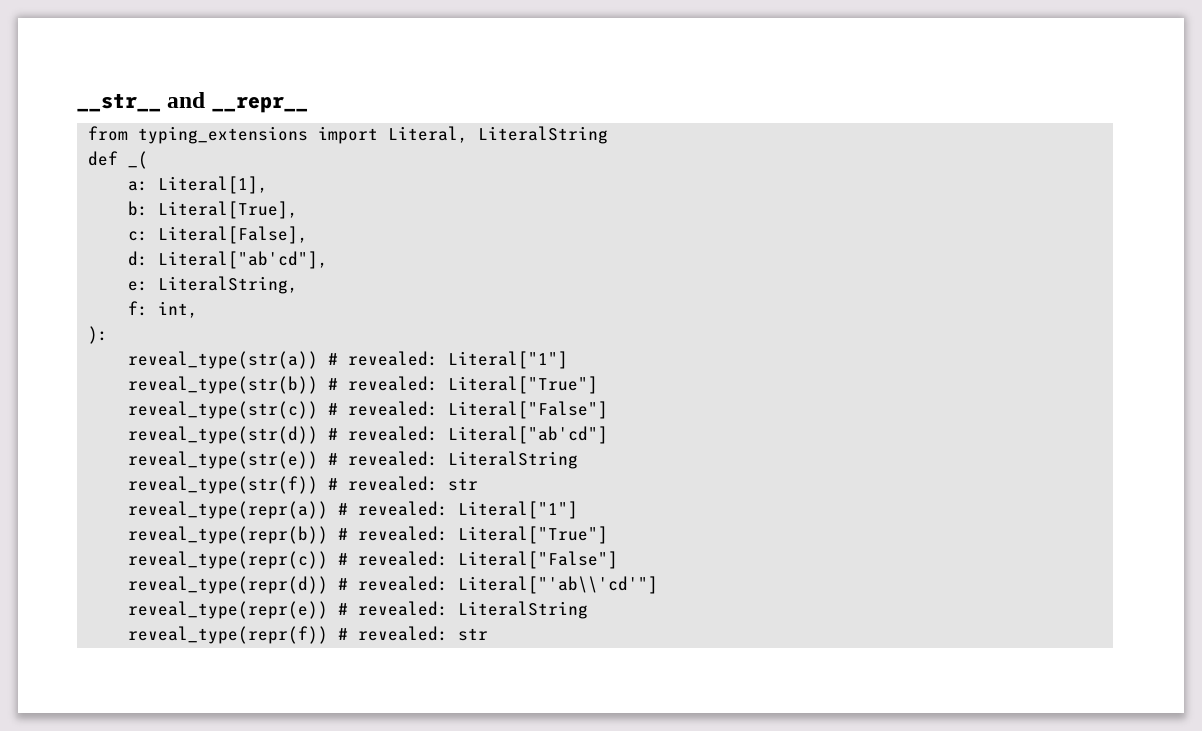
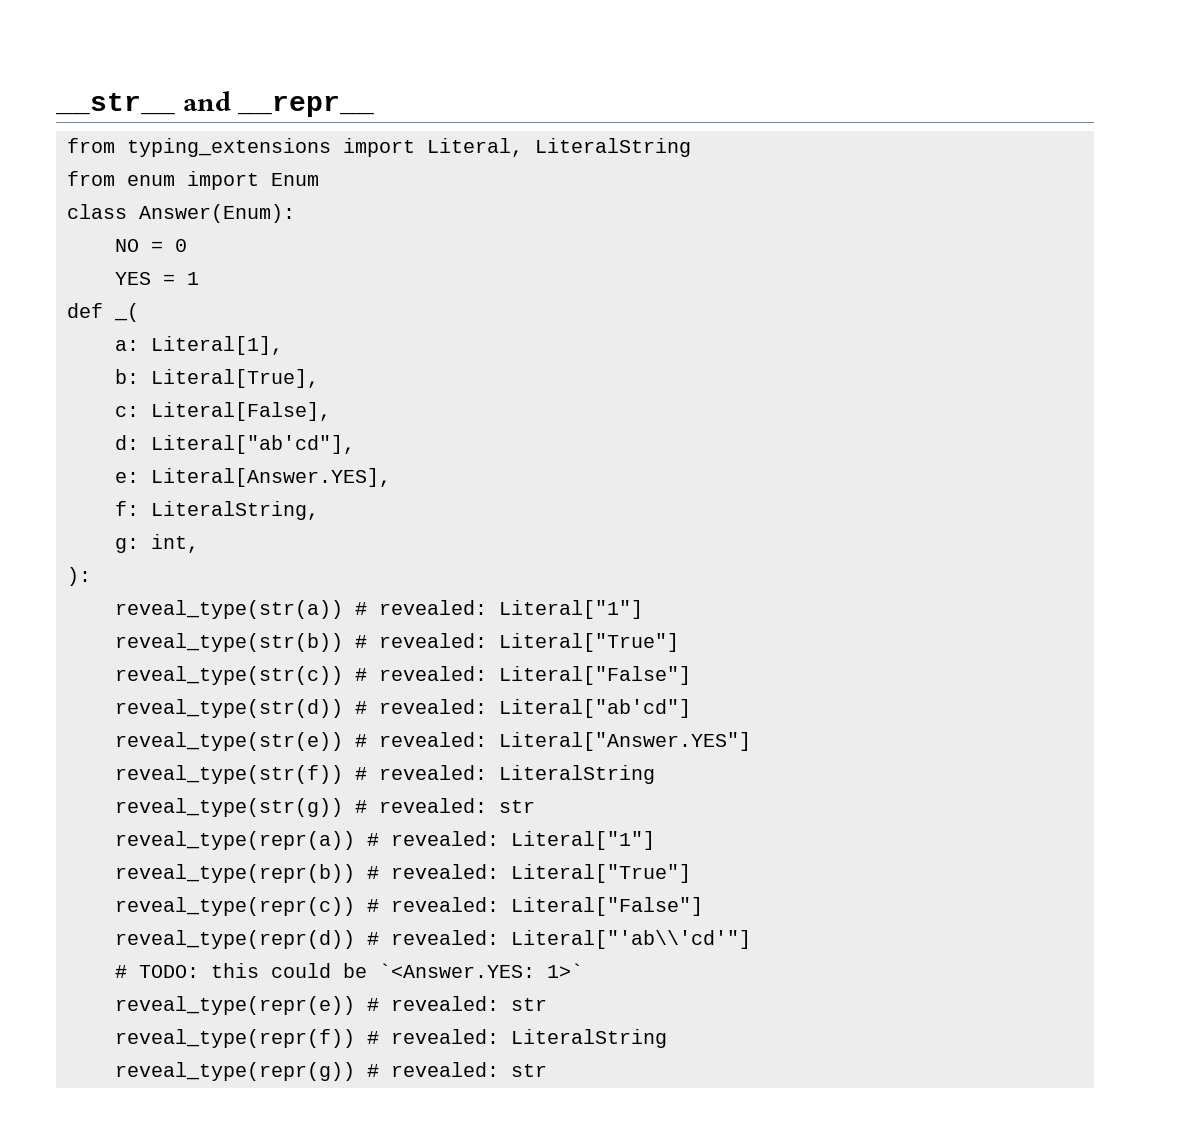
+ from enum import Enum
+ class Answer(Enum):
+ NO = 0
+ YES = 1
- e: LiteralString,
+ e: Literal[Answer.YES],
+ f: LiteralString,
- f: int,
+ g: int,
- reveal_type(str(e)) # revealed: LiteralString
- reveal_type(str(f)) # revealed: str
+ reveal_type(str(e)) # revealed: Literal["Answer.YES"]
+ reveal_type(str(f)) # revealed: LiteralString
+ reveal_type(str(g)) # revealed: str
+ # TODO: this could be `<Answer.YES: 1>`
- reveal_type(repr(e)) # revealed: LiteralString
- reveal_type(repr(f)) # revealed: str
+ reveal_type(repr(e)) # revealed: str
+ reveal_type(repr(f)) # revealed: LiteralString
+ reveal_type(repr(g)) # revealed: str

